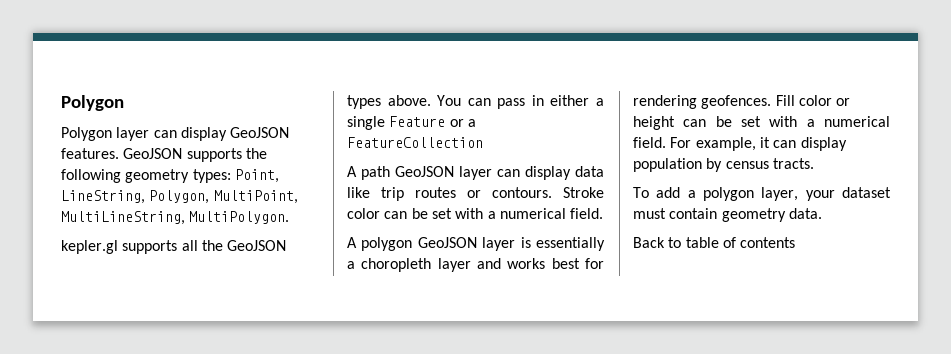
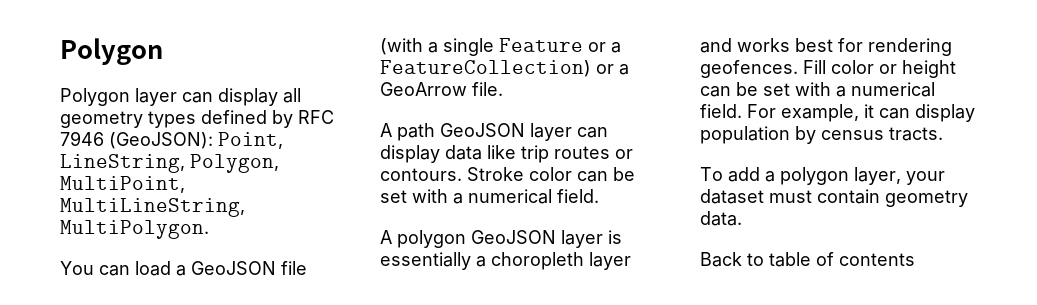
- Polygon layer can display GeoJSON features. GeoJSON supports the following geometry types: Point, LineString, Polygon, MultiPoint, MultiLineString, MultiPolygon.
+ Polygon layer can display all geometry types defined by RFC 7946 (GeoJSON): Point, LineString, Polygon, MultiPoint, MultiLineString, MultiPolygon.
- kepler.gl supports all the GeoJSON types above. You can pass in either a single Feature or a FeatureCollection
+ You can load a GeoJSON file (with a single Feature or a FeatureCollection) or a GeoArrow file.

